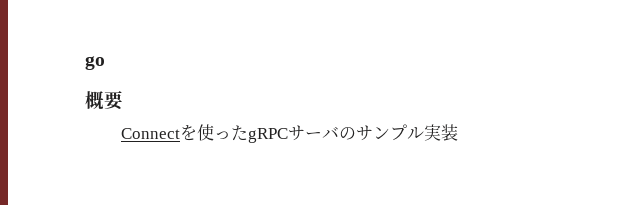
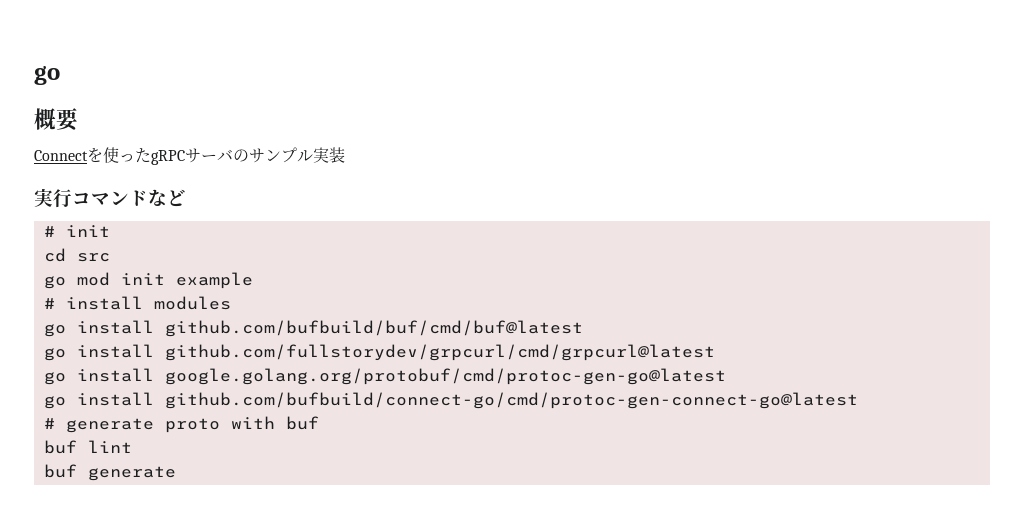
+ 実行コマンドなど
+ # init
+ cd src
+ go mod init example
+ # install modules
+ go install github.com/bufbuild/buf/cmd/buf@latest
+ go install github.com/fullstorydev/grpcurl/cmd/grpcurl@latest
+ go install google.golang.org/protobuf/cmd/protoc-gen-go@latest
+ go install github.com/bufbuild/connect-go/cmd/protoc-gen-connect-go@latest
+ # generate proto with buf
+ buf lint
+ buf generate

